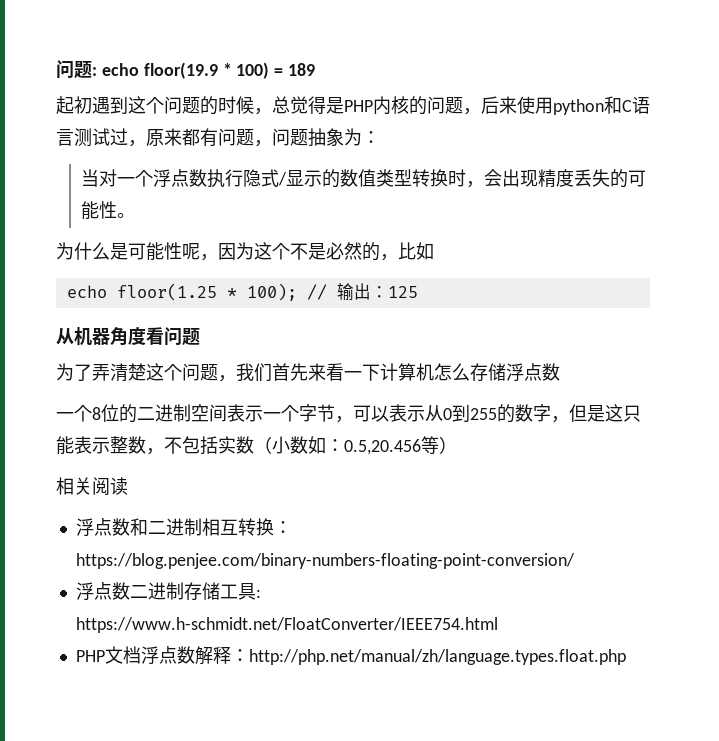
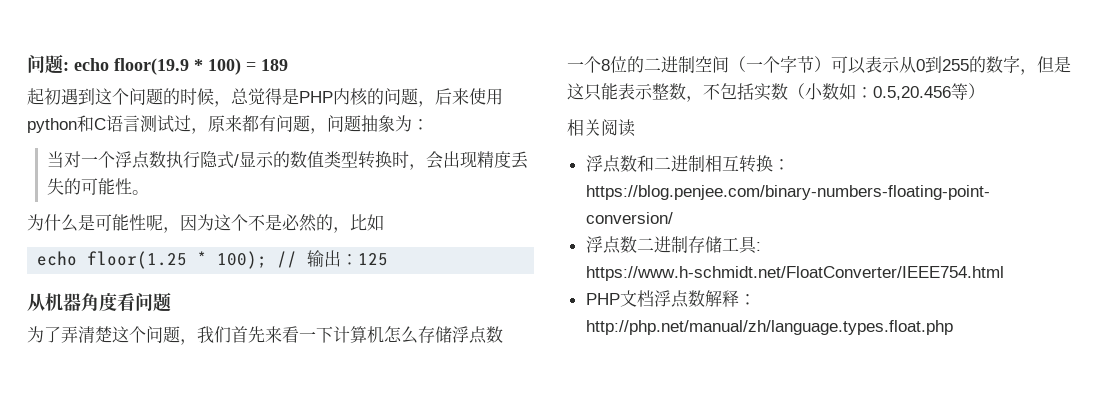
- 一个8位的二进制空间表示一个字节，可以表示从0到255的数字，但是这只能表示整数，不包括实数（小数如：0.5,20.456等）
+ 一个8位的二进制空间（一个字节）可以表示从0到255的数字，但是这只能表示整数，不包括实数（小数如：0.5,20.456等）

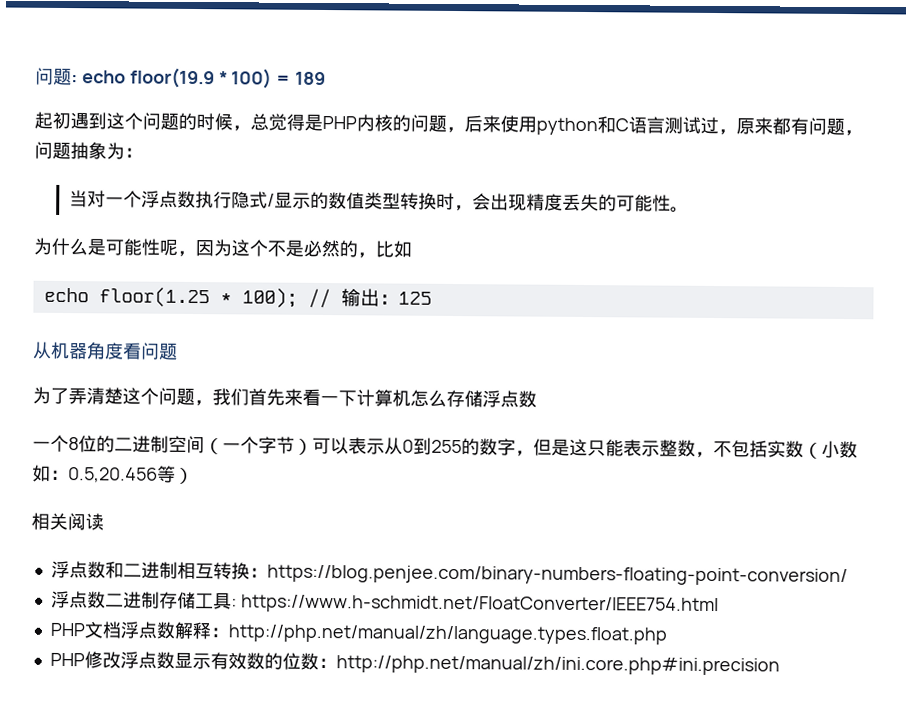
+ PHP修改浮点数显示有效数的位数：http://php.net/manual/zh/ini.core.php#ini.precision

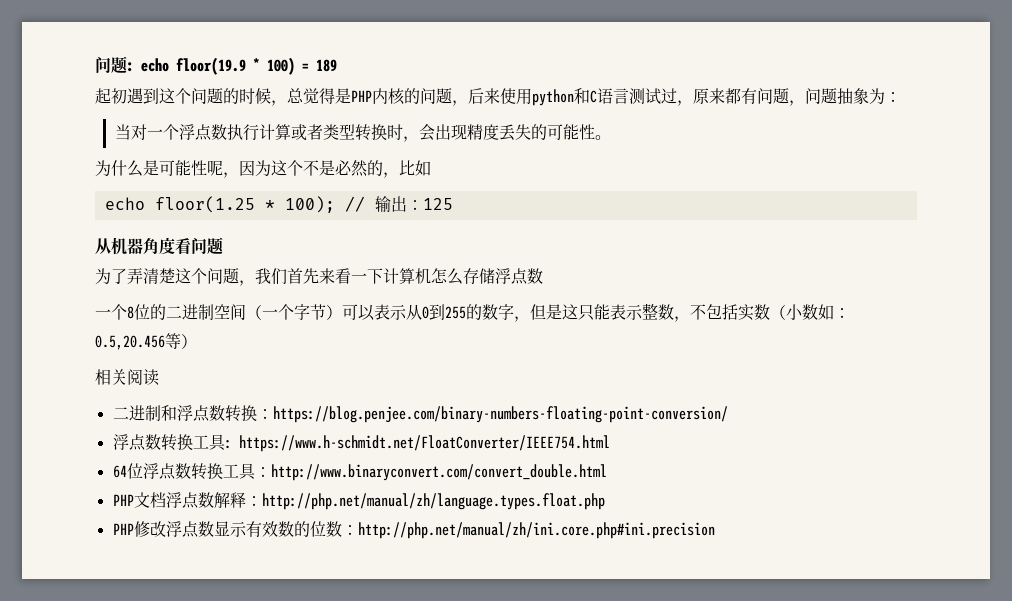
- 当对一个浮点数执行隐式/显示的数值类型转换时，会出现精度丢失的可能性。
+ 当对一个浮点数执行计算或者类型转换时，会出现精度丢失的可能性。
- 浮点数和二进制相互转换：https://blog.penjee.com/binary-numbers-floating-point-conversion/
+ 二进制和浮点数转换：https://blog.penjee.com/binary-numbers-floating-point-conversion/
- 浮点数二进制存储工具: https://www.h-schmidt.net/FloatConverter/IEEE754.html
+ 浮点数转换工具: https://www.h-schmidt.net/FloatConverter/IEEE754.html
+ 64位浮点数转换工具：http://www.binaryconvert.com/convert_double.html

